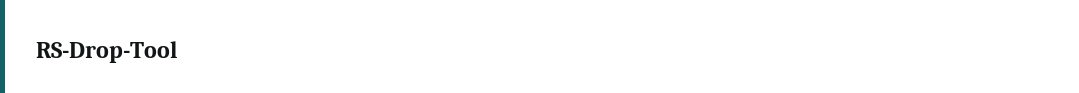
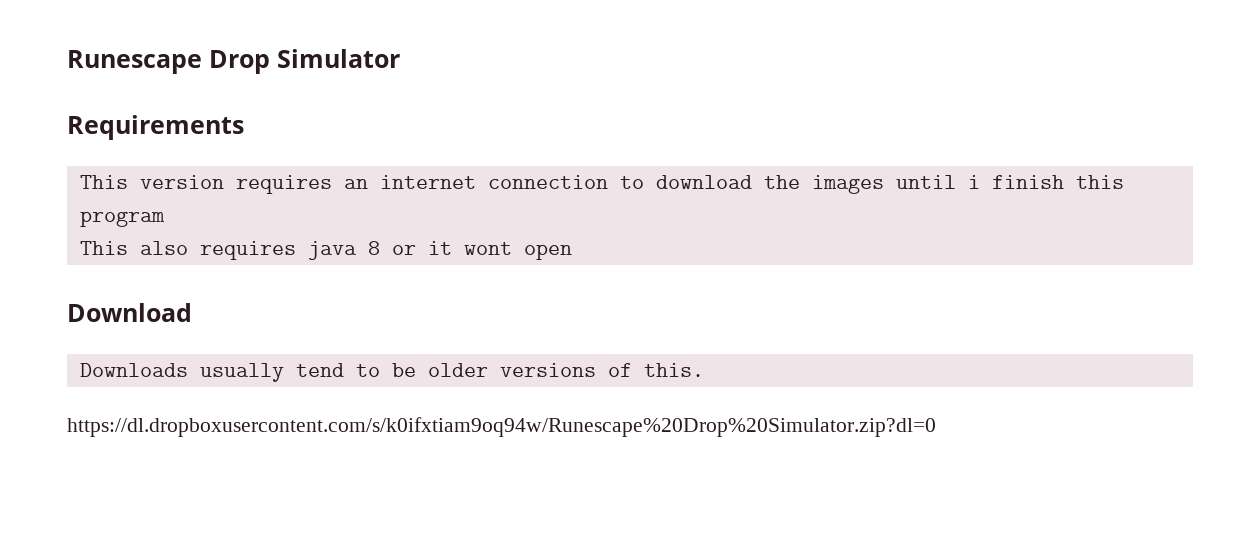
- RS-Drop-Tool
+ Runescape Drop Simulator
+ Requirements
+ This version requires an internet connection to download the images until i finish this program
+ This also requires java 8 or it wont open
+ Download
+ Downloads usually tend to be older versions of this.
+ https://dl.dropboxusercontent.com/s/k0ifxtiam9oq94w/Runescape%20Drop%20Simulator.zip?dl=0

